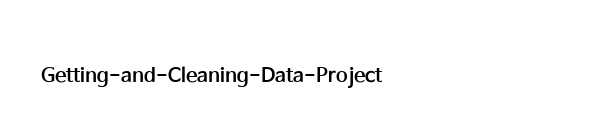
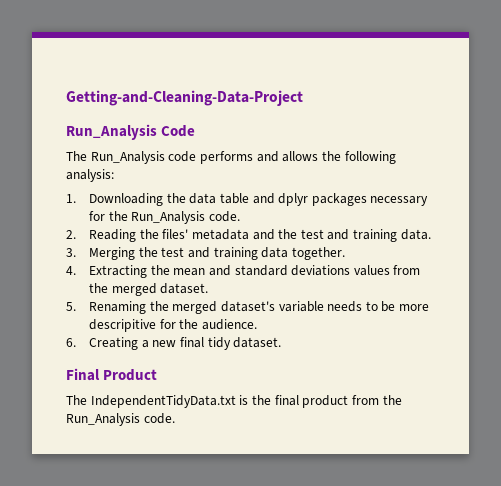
+ Run_Analysis Code
+ The Run_Analysis code performs and allows the following analysis:
+ 1. Downloading the data table and dplyr packages necessary for the Run_Analysis code.
+ 2. Reading the files' metadata and the test and training data.
+ 3. Merging the test and training data together.
+ 4. Extracting the mean and standard deviations values from the merged dataset.
+ 5. Renaming the merged dataset's variable needs to be more descripitive for the audience.
+ 6. Creating a new final tidy dataset.
+ Final Product
+ The IndependentTidyData.txt is the final product from the Run_Analysis code.

